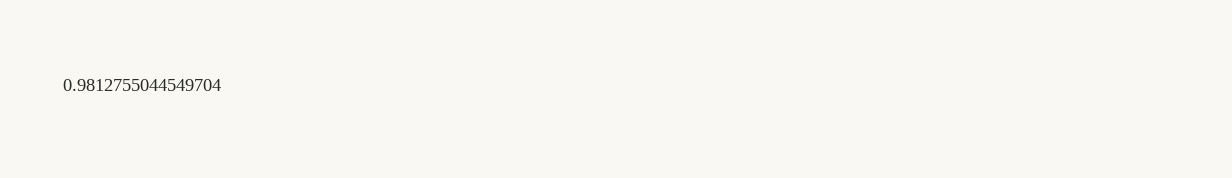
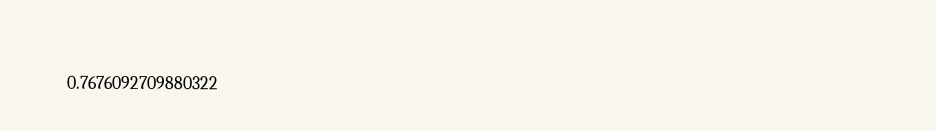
- 0.9812755044549704
+ 0.7676092709880322

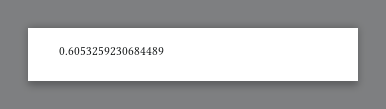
- 0.7676092709880322
+ 0.6053259230684489

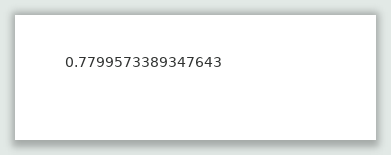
- 0.6053259230684489
+ 0.7799573389347643

